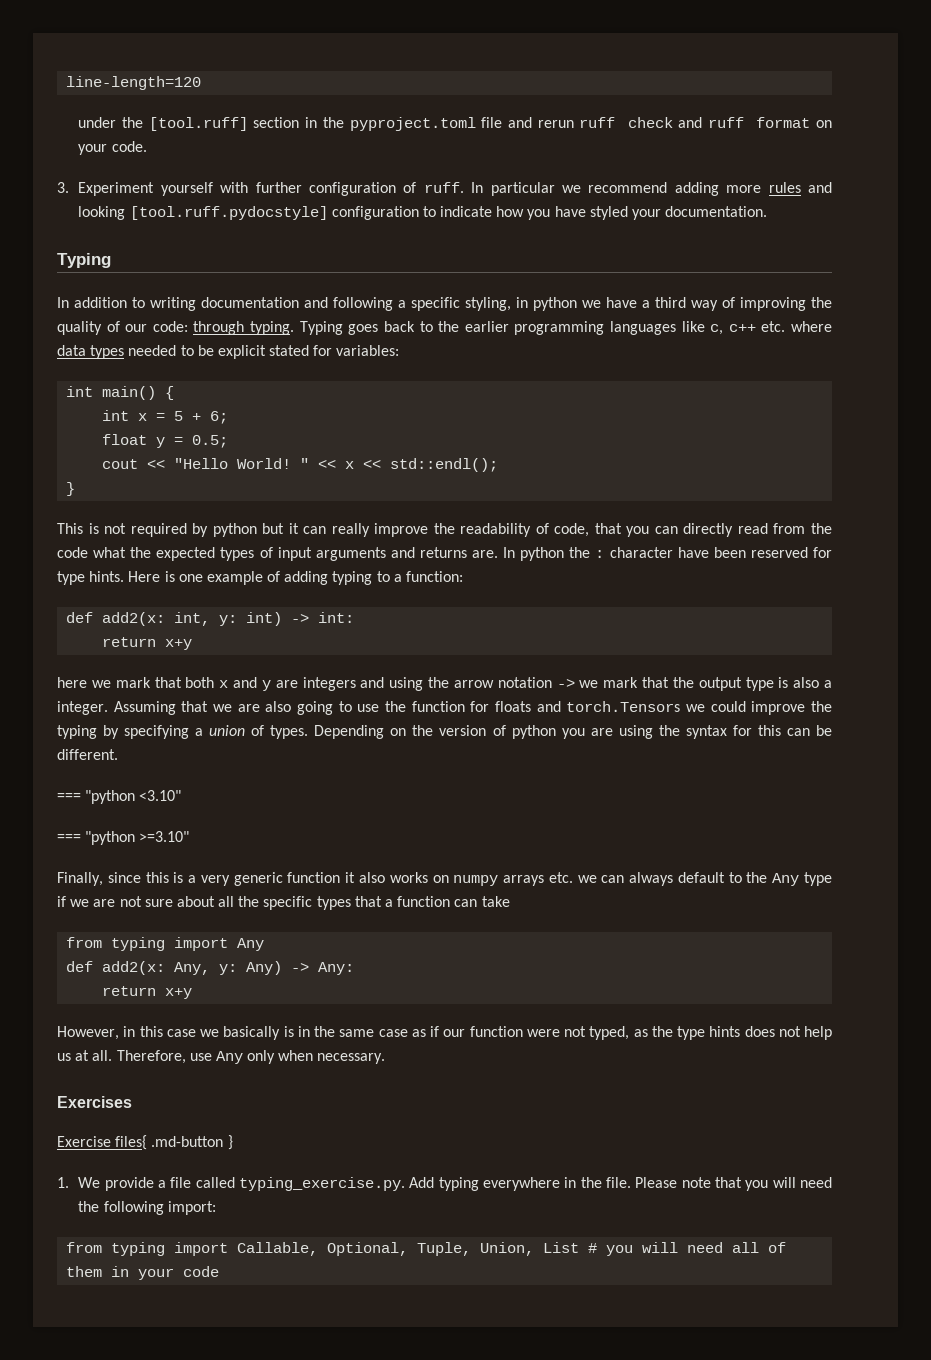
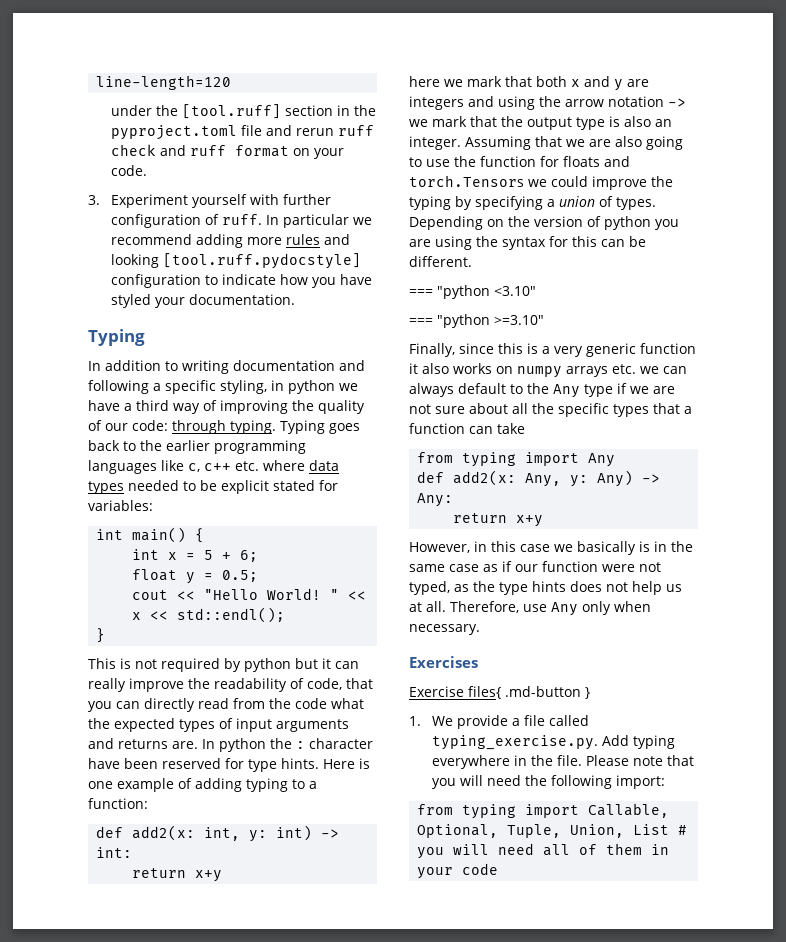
- here we mark that both x and y are integers and using the arrow notation -> we mark that the output type is also a integer.
+ here we mark that both x and y are integers and using the arrow notation -> we mark that the output type is also an integer.

